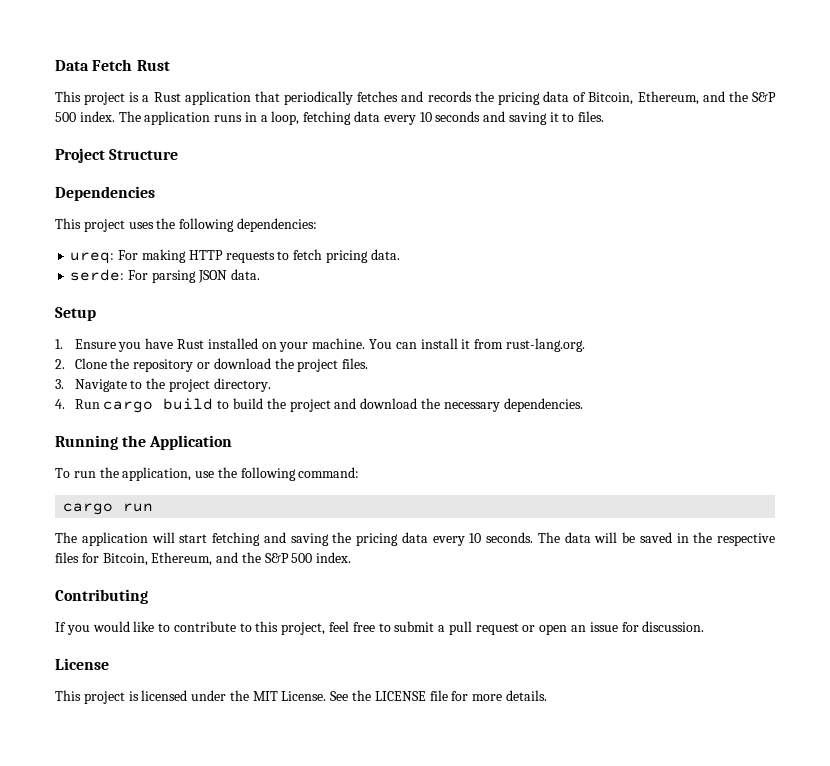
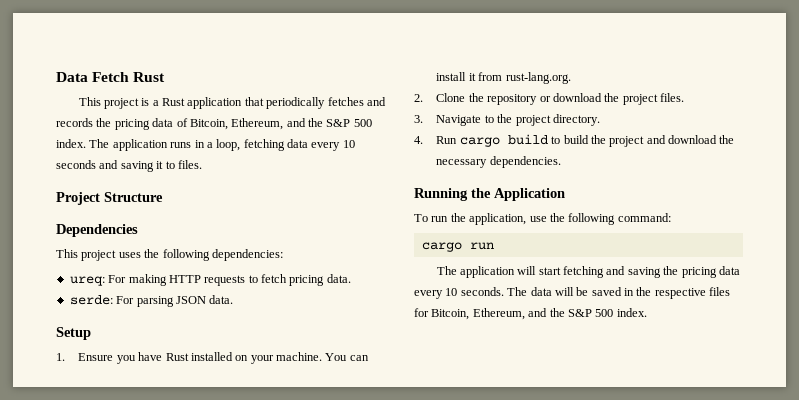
- Contributing
- If you would like to contribute to this project, feel free to submit a pull request or open an issue for discussion.
- License
- This project is licensed under the MIT License. See the LICENSE file for more details.

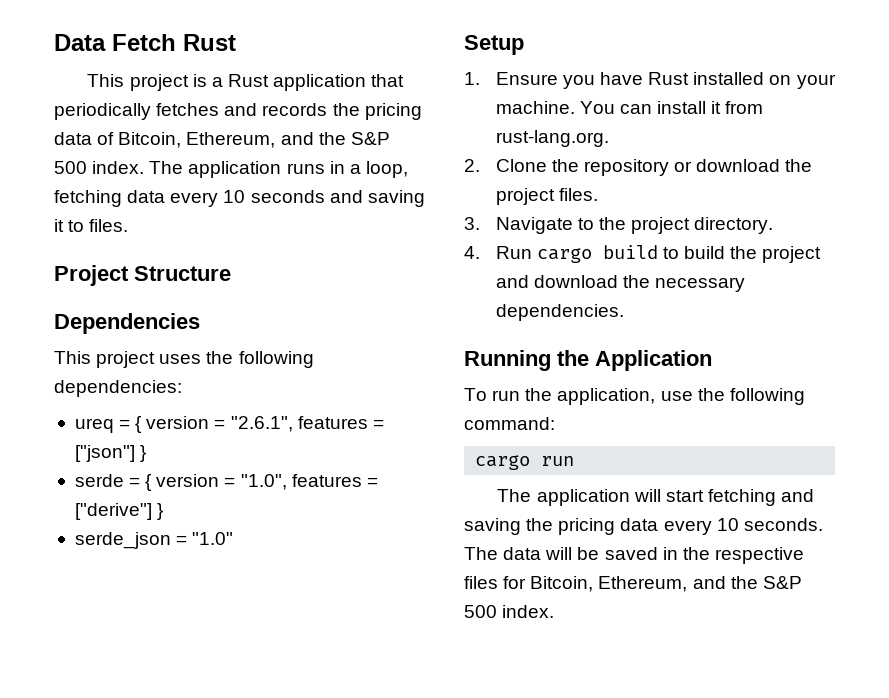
- ureq: For making HTTP requests to fetch pricing data.
- serde: For parsing JSON data.
+ ureq = { version = "2.6.1", features = ["json"] }
+ serde = { version = "1.0", features = ["derive"] }
+ serde_json = "1.0"

